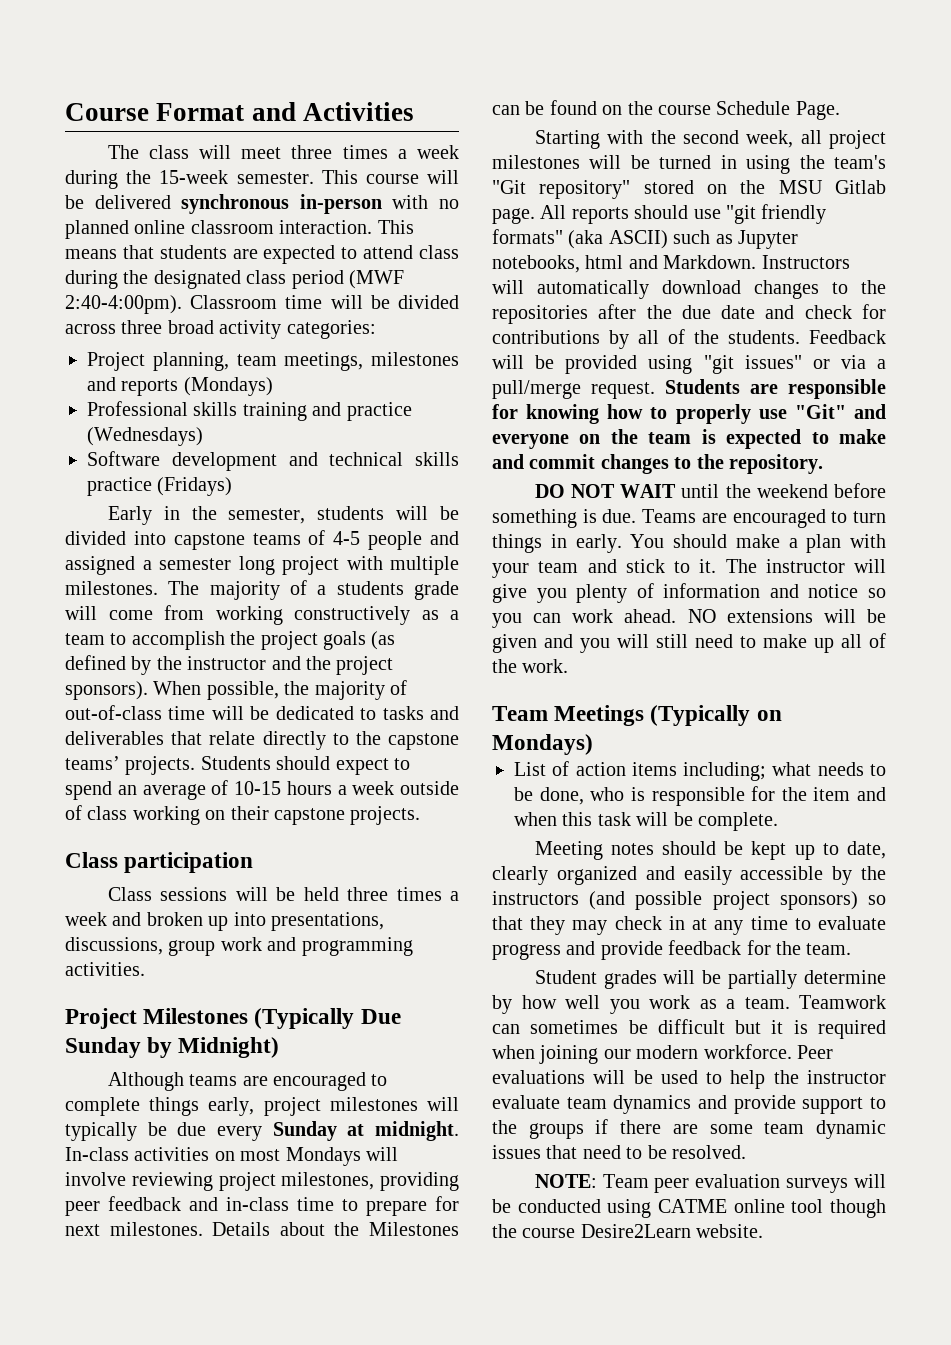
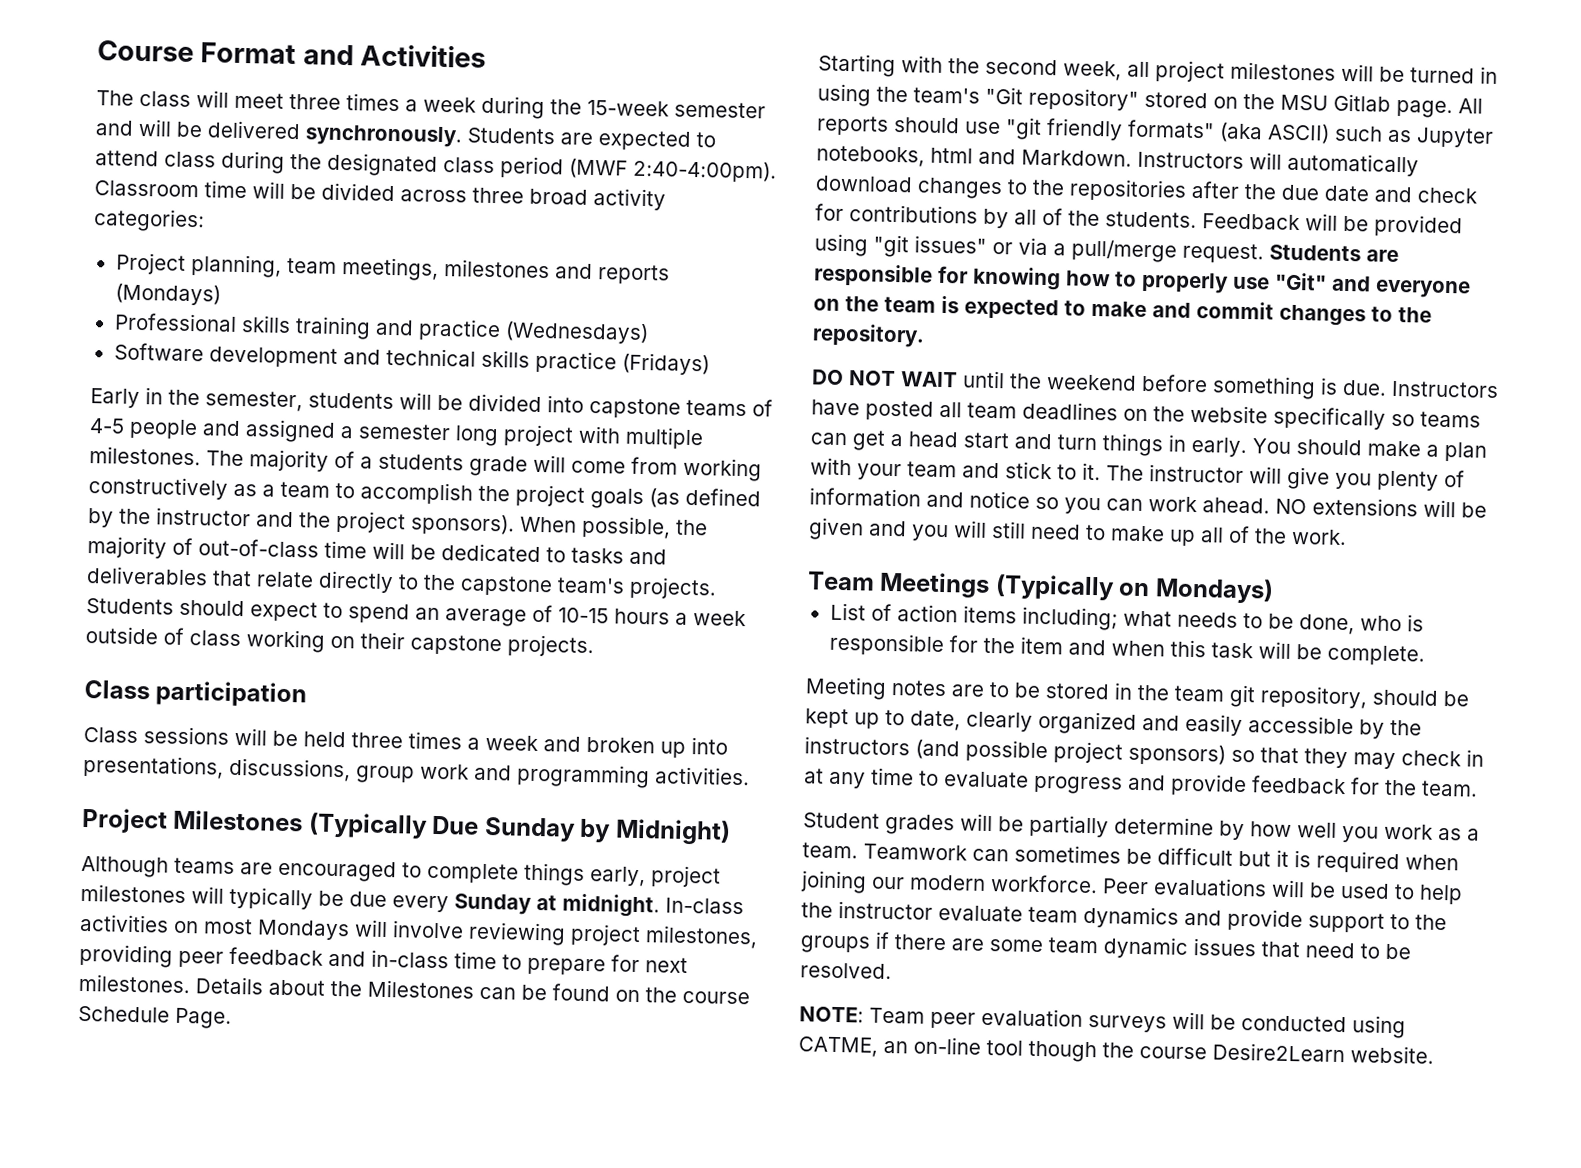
- The class will meet three times a week during the 15-week semester. This course will be delivered synchronous in-person with no planned online classroom interaction. This means that students are expected to attend class during the designated class period (MWF 2:40-4:00pm).
+ The class will meet three times a week during the 15-week semester and will be delivered synchronously. Students are expected to attend class during the designated class period (MWF 2:40-4:00pm).
- When possible, the majority of out-of-class time will be dedicated to tasks and deliverables that relate directly to the capstone teams’ projects.
+ When possible, the majority of out-of-class time will be dedicated to tasks and deliverables that relate directly to the capstone team's projects.
- Teams are encouraged to turn things in early.
+ Instructors have posted all team deadlines on the website specifically so teams can get a head start and turn things in early.
- Meeting notes should be kept up to date, clearly organized and easily accessible by the instructors (and possible project sponsors) so that they may check in at any time to evaluate progress and provide feedback for the team.
+ Meeting notes are to be stored in the team git repository, should be kept up to date, clearly organized and easily accessible by the instructors (and possible project sponsors) so that they may check in at any time to evaluate progress and provide feedback for the team.
- NOTE: Team peer evaluation surveys will be conducted using CATME online tool though the course Desire2Learn website.
+ NOTE: Team peer evaluation surveys will be conducted using CATME, an on-line tool though the course Desire2Learn website.

